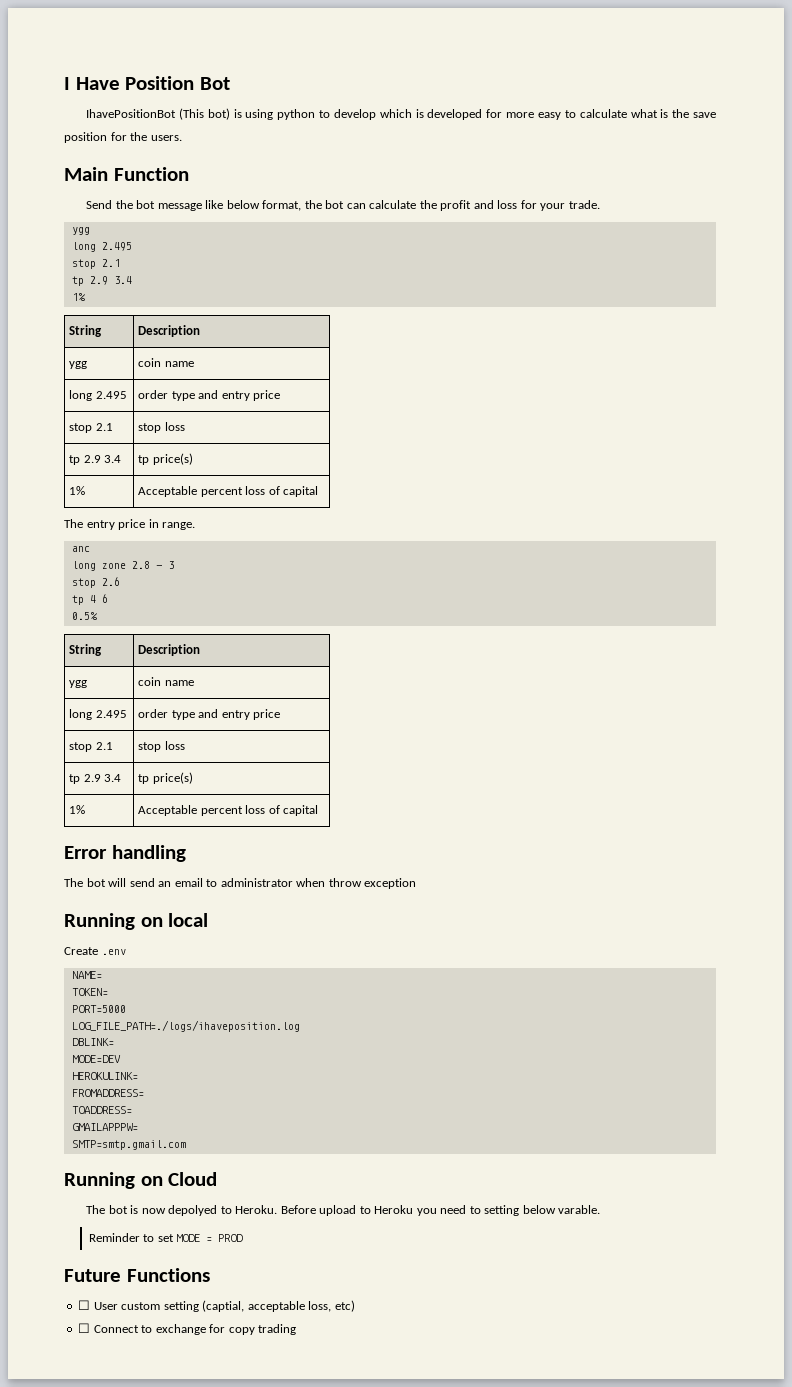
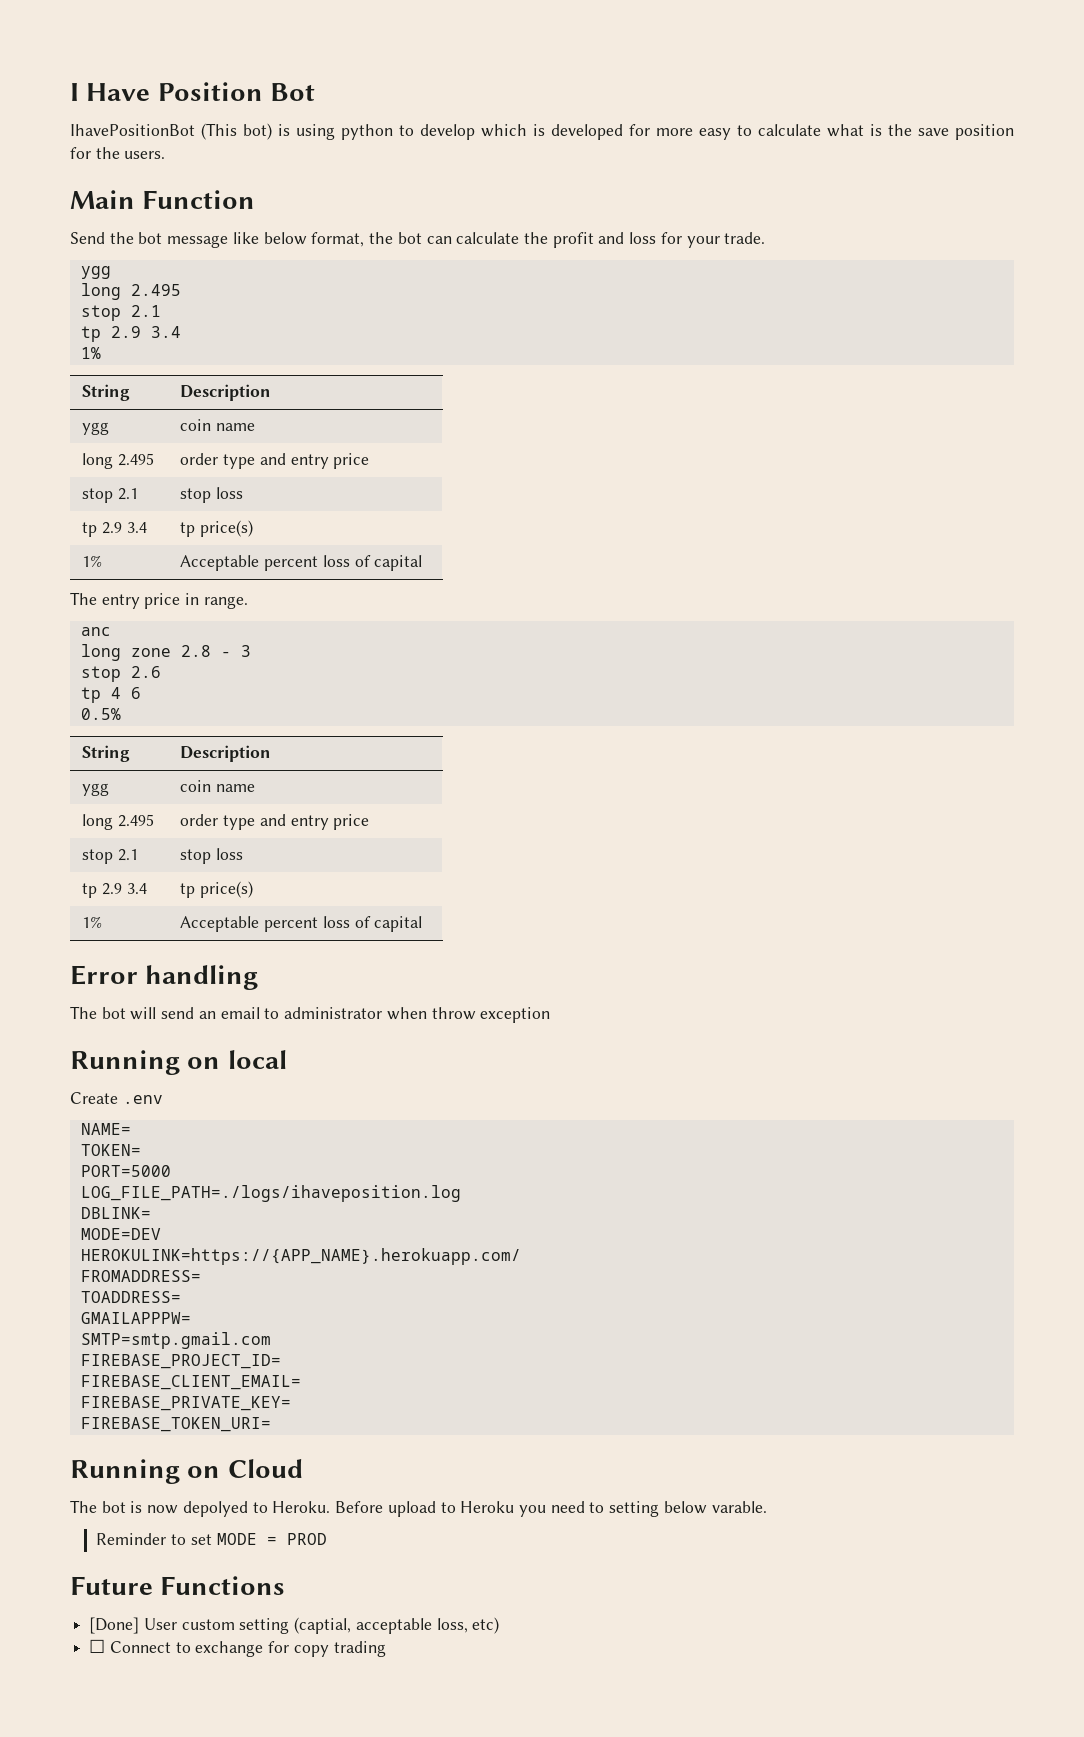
- HEROKULINK=
+ HEROKULINK=https://{APP_NAME}.herokuapp.com/
+ FIREBASE_PROJECT_ID=
+ FIREBASE_CLIENT_EMAIL=
+ FIREBASE_PRIVATE_KEY=
+ FIREBASE_TOKEN_URI=
- ☐ User custom setting (captial, acceptable loss, etc)
+ [Done] User custom setting (captial, acceptable loss, etc)

